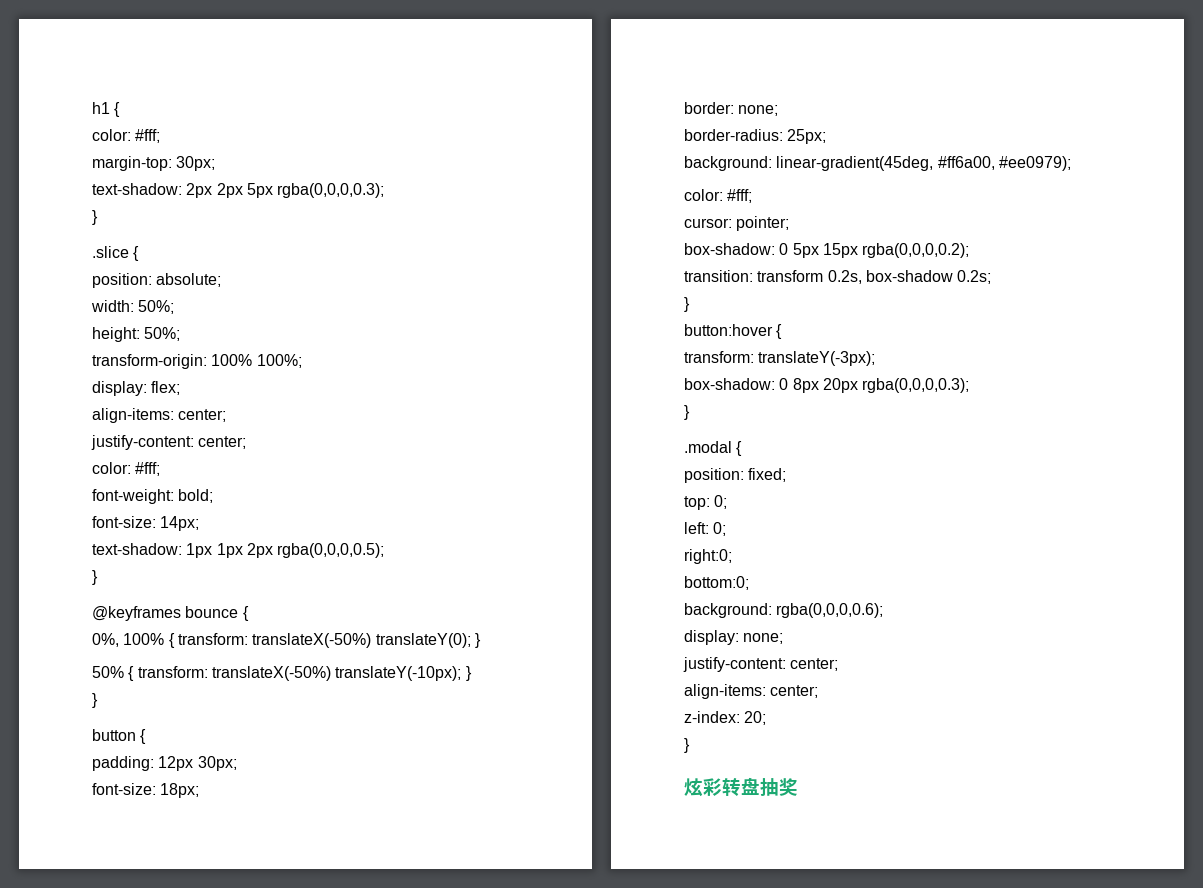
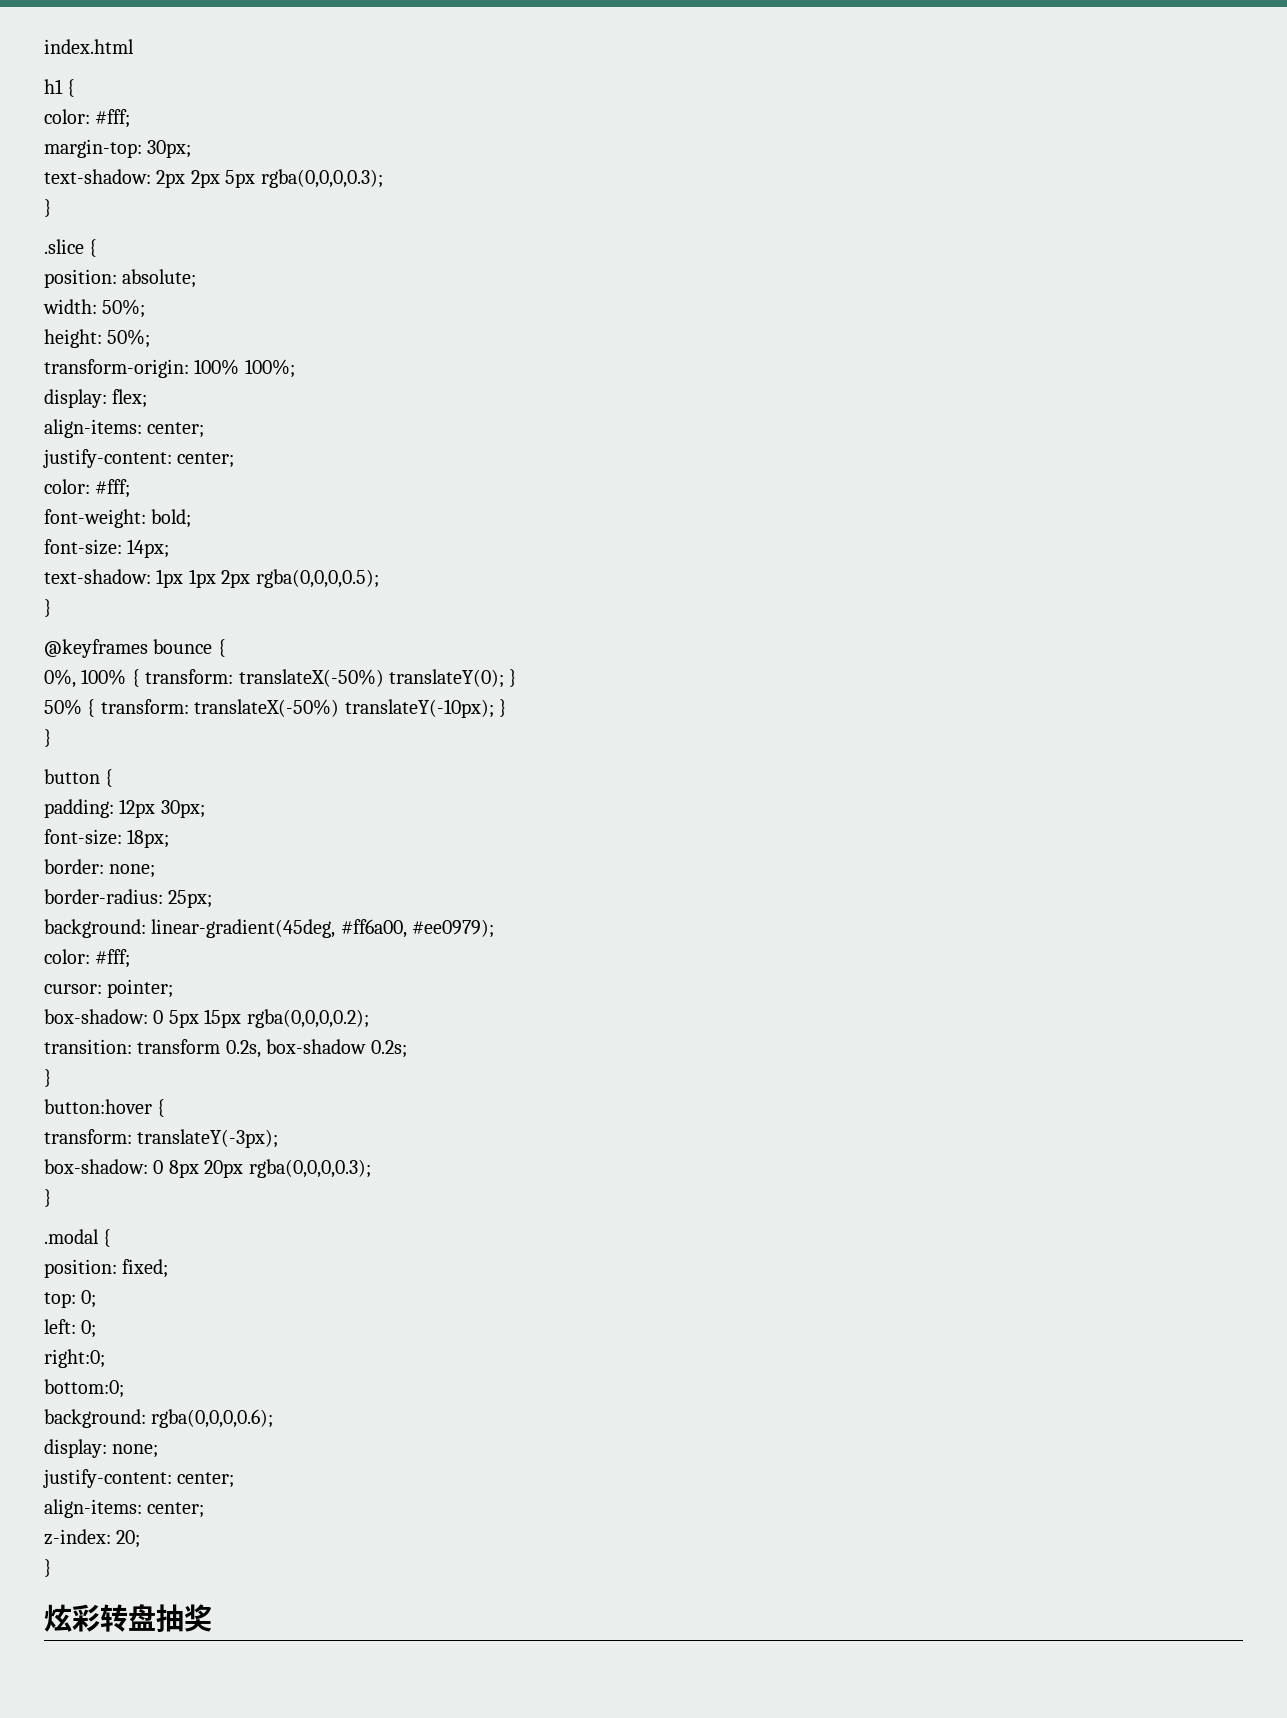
+ index.html

